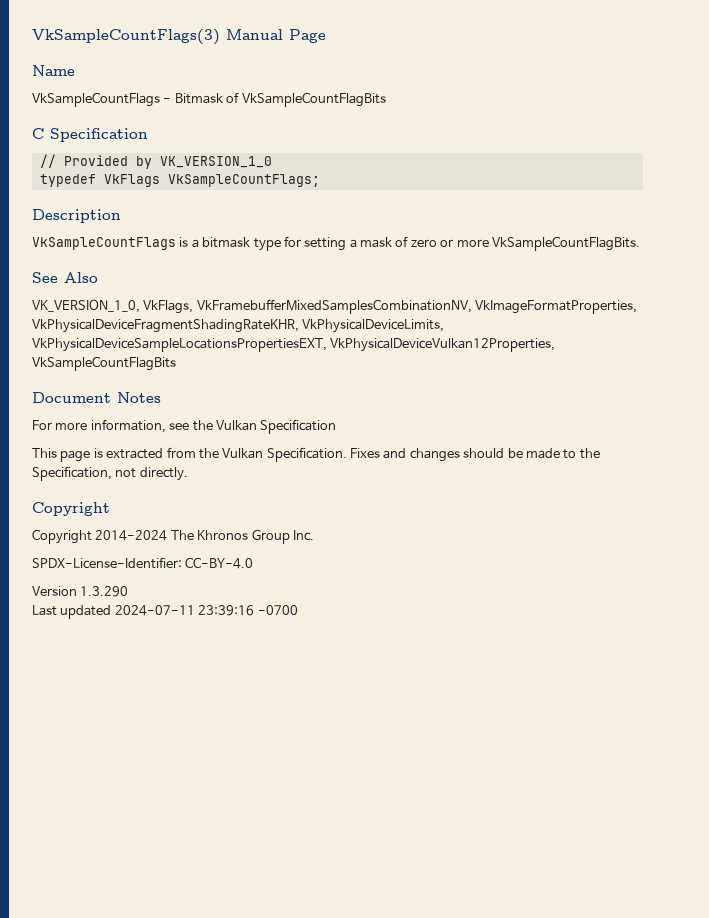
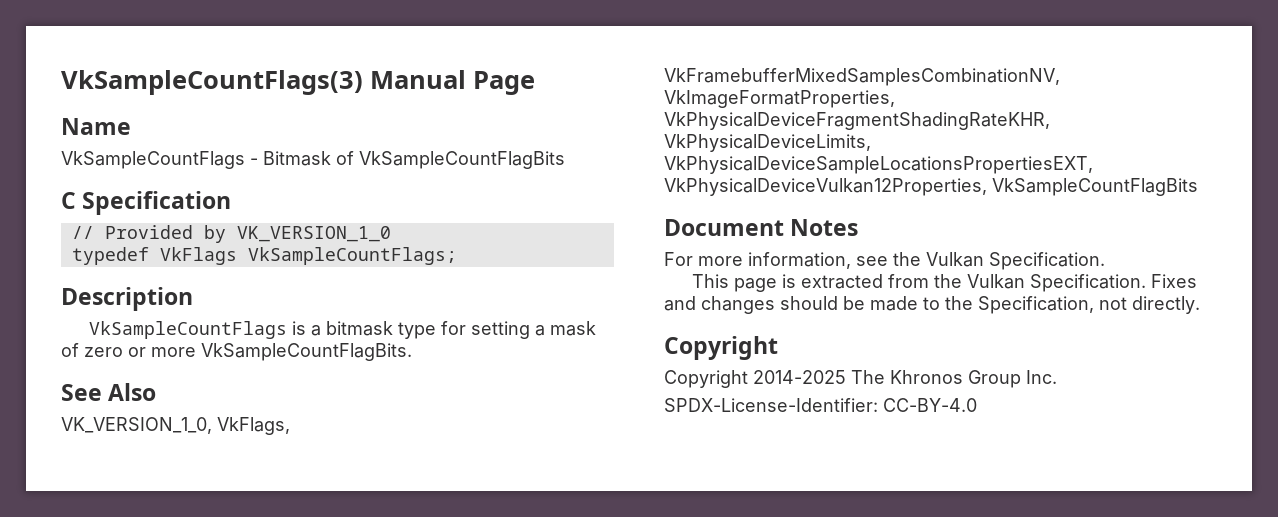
- For more information, see the Vulkan Specification
+ For more information, see the Vulkan Specification.
- Copyright 2014-2024 The Khronos Group Inc.
+ Copyright 2014-2025 The Khronos Group Inc.
- Version 1.3.290
- Last updated 2024-07-11 23:39:16 -0700

